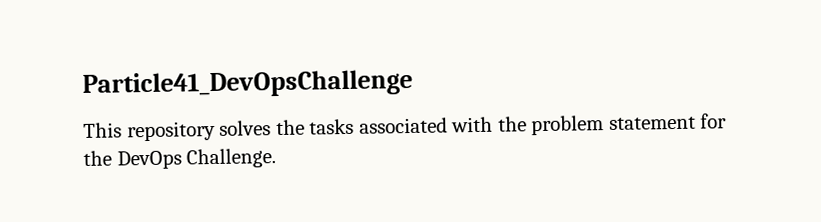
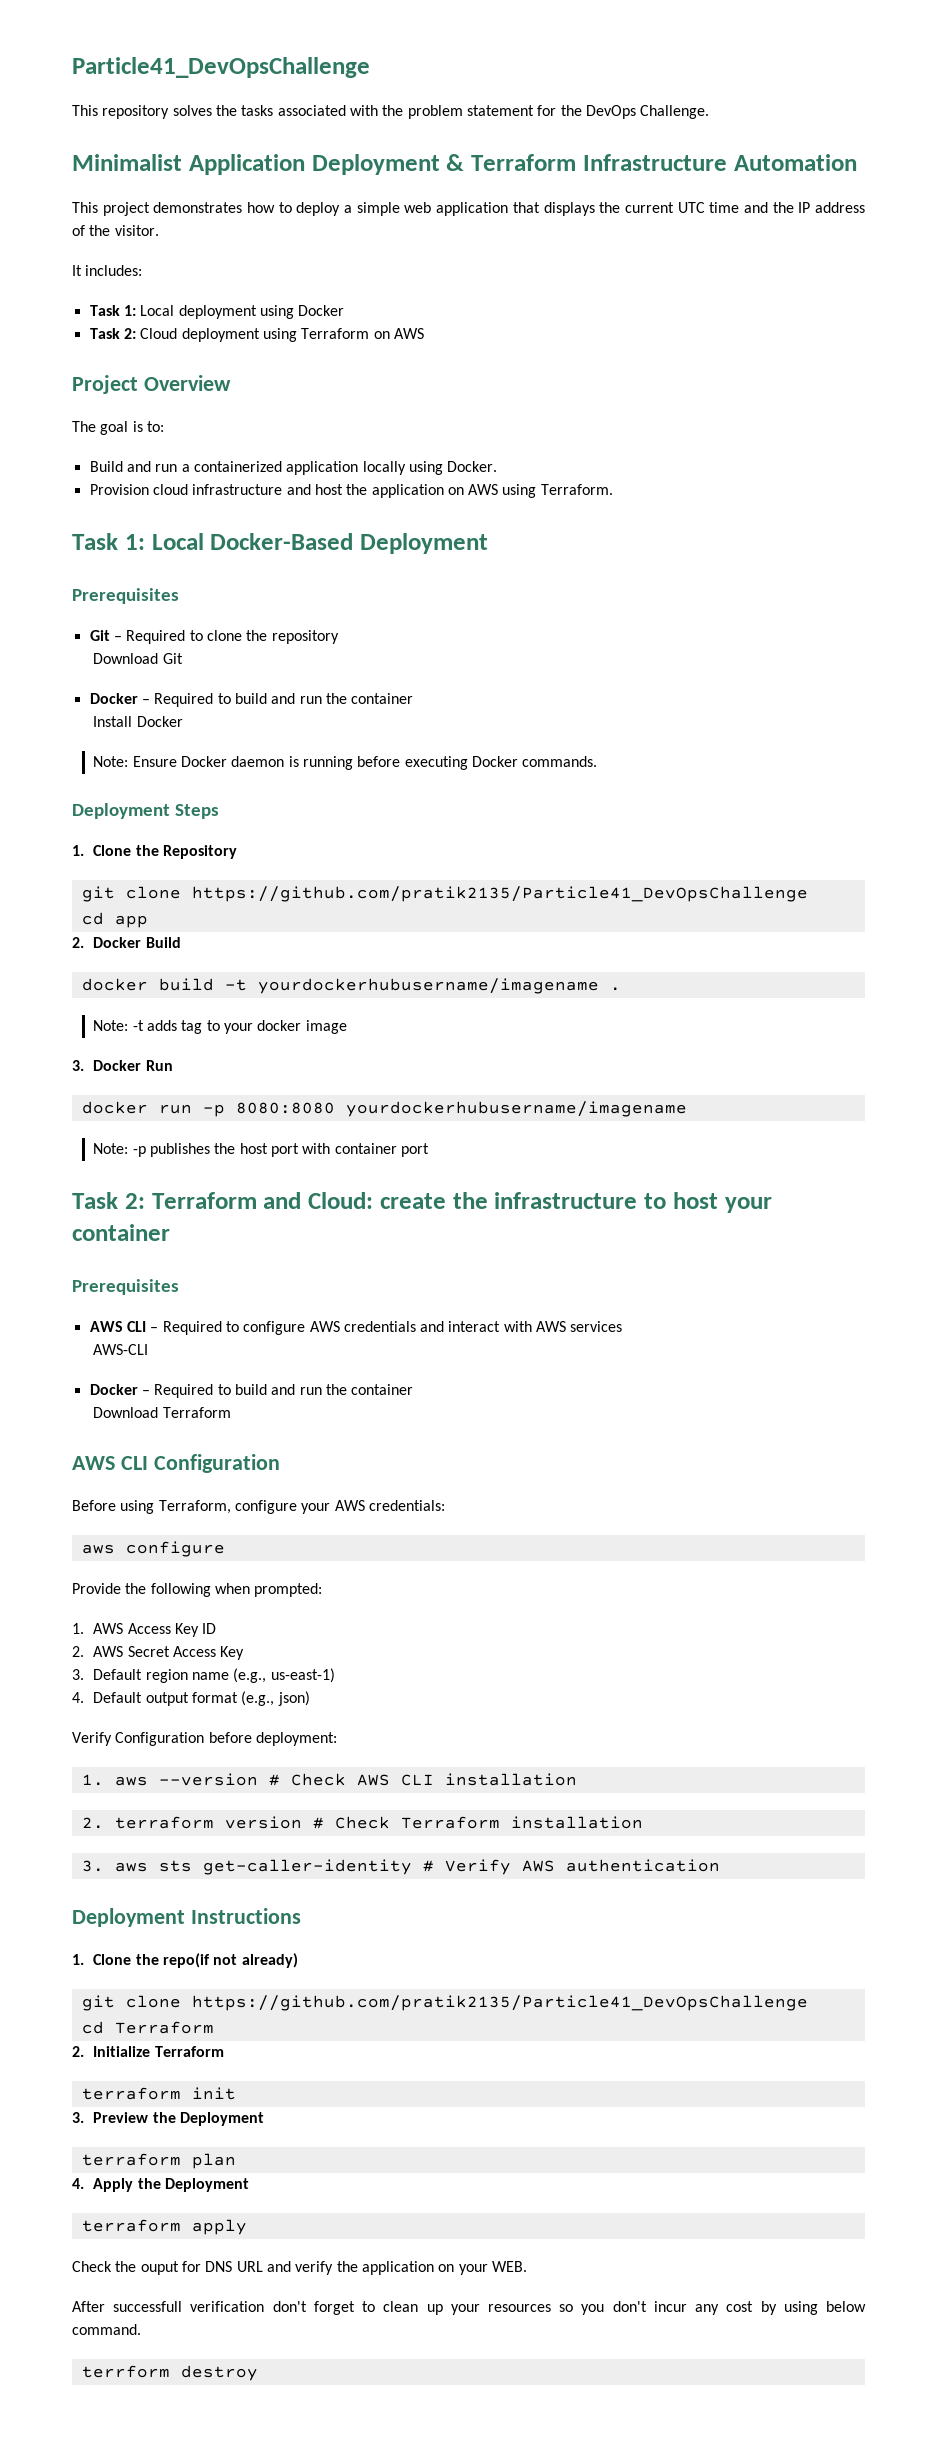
+ Minimalist Application Deployment & Terraform Infrastructure Automation
+ This project demonstrates how to deploy a simple web application that displays the current UTC time and the IP address of the visitor.
+ It includes:
+ Task 1: Local deployment using Docker
+ Task 2: Cloud deployment using Terraform on AWS
+ Project Overview
+ The goal is to:
+ Build and run a containerized application locally using Docker.
+ Provision cloud infrastructure and host the application on AWS using Terraform.
+ Task 1: Local Docker-Based Deployment
+ Prerequisites
+ Git – Required to clone the repository
+ Download Git
+ Docker – Required to build and run the container
+ Install Docker
+ Note: Ensure Docker daemon is running before executing Docker commands.
+ Deployment Steps
+ 1. Clone the Repository
+ git clone https://github.com/pratik2135/Particle41_DevOpsChallenge
+ cd app
+ 2. Docker Build
+ docker build -t yourdockerhubusername/imagename .
+ Note: -t adds tag to your docker image
+ 3. Docker Run
+ docker run -p 8080:8080 yourdockerhubusername/imagename
+ Note: -p publishes the host port with container port
+ Task 2: Terraform and Cloud: create the infrastructure to host your container
+ Prerequisites
+ AWS CLI – Required to configure AWS credentials and interact with AWS services
+ AWS-CLI
+ Docker – Required to build and run the container
+ Download Terraform
+ AWS CLI Configuration
+ Before using Terraform, configure your AWS credentials:
+ aws configure
+ Provide the following when prompted:
+ 1. AWS Access Key ID
+ 2. AWS Secret Access Key
+ 3. Default region name (e.g., us-east-1)
+ 4. Default output format (e.g., json)
+ Verify Configuration before deployment:
+ 1. aws --version # Check AWS CLI installation
+ 2. terraform version # Check Terraform installation
+ 3. aws sts get-caller-identity # Verify AWS authentication
+ Deployment Instructions
+ 1. Clone the repo(if not already)
+ git clone https://github.com/pratik2135/Particle41_DevOpsChallenge
+ cd Terraform
+ 2. Initialize Terraform
+ terraform init
+ 3. Preview the Deployment
+ terraform plan
+ 4. Apply the Deployment
+ terraform apply
+ Check the ouput for DNS URL and verify the application on your WEB.
+ After successfull verification don't forget to clean up your resources so you don't incur any cost by using below command.
+ terrform destroy

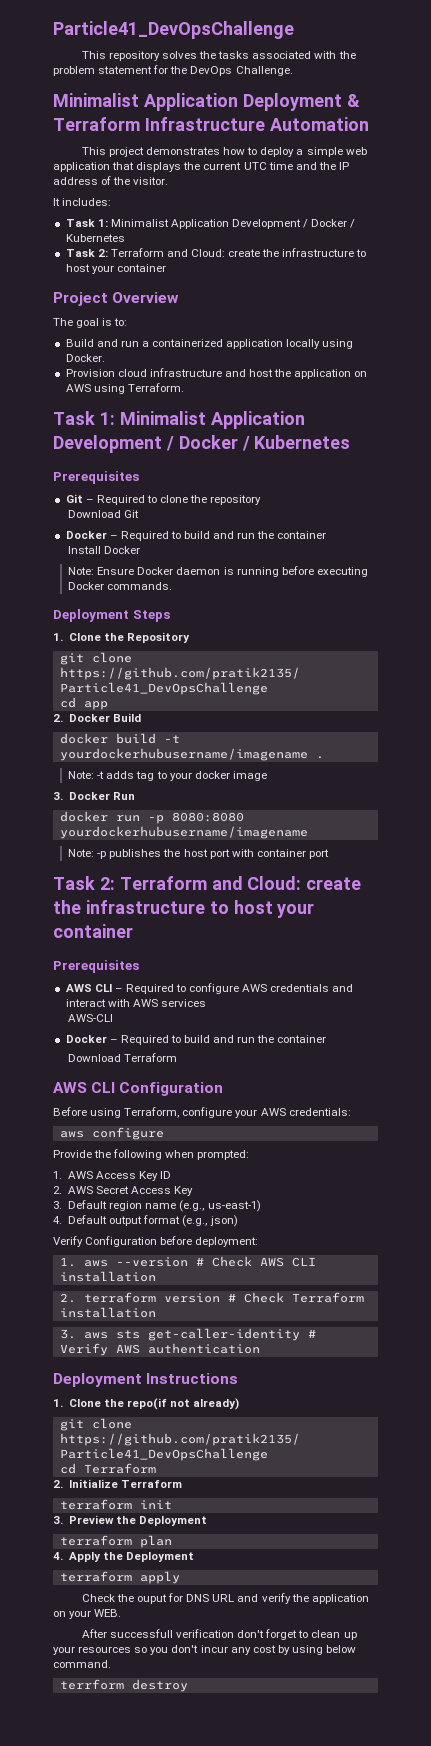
  It includes:
- Task 1: Local deployment using Docker
- Task 2: Cloud deployment using Terraform on AWS
+ Task 1: Minimalist Application Development / Docker / Kubernetes
+ Task 2: Terraform and Cloud: create the infrastructure to host your container
  Provision cloud infrastructure and host the application on AWS using Terraform.
- Task 1: Local Docker-Based Deployment
+ Task 1: Minimalist Application Development / Docker / Kubernetes

